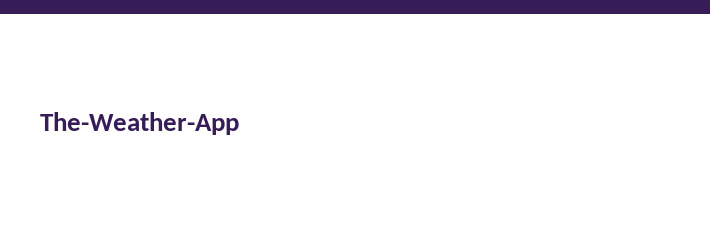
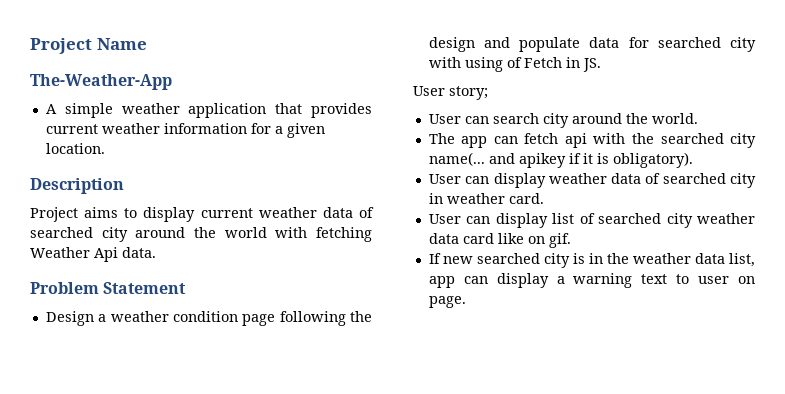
+ Project Name
+ A simple weather application that provides current weather information for a given location.
+ Description
+ Project aims to display current weather data of searched city around the world with fetching Weather Api data.
+ Problem Statement
+ Design a weather condition page following the design and populate data for searched city with using of Fetch in JS.
+ User story;
+ User can search city around the world.
+ The app can fetch api with the searched city name(... and apikey if it is obligatory).
+ User can display weather data of searched city in weather card.
+ User can display list of searched city weather data card like on gif.
+ If new searched city is in the weather data list, app can display a warning text to user on page.

